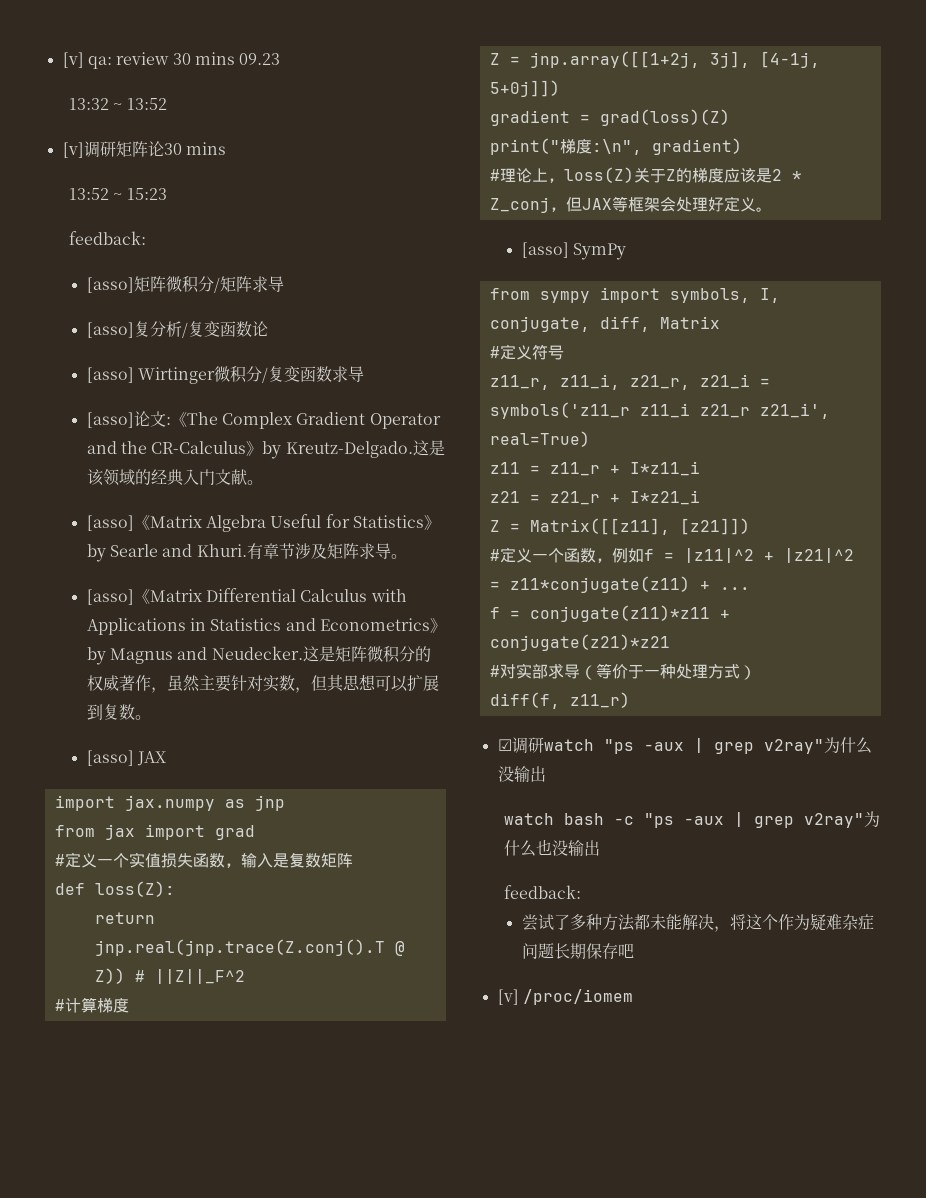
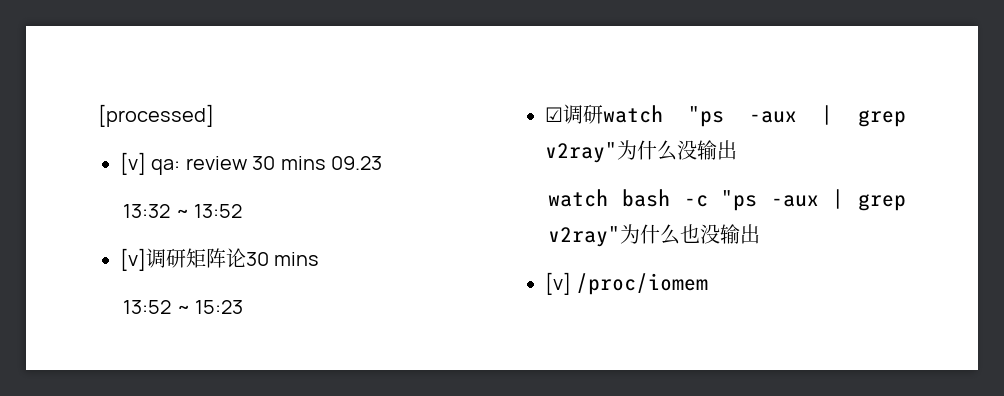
+ [processed]
  13:52 ~ 15:23
- feedback:
- [asso]矩阵微积分/矩阵求导
- [asso]复分析/复变函数论
- [asso] Wirtinger微积分/复变函数求导
- [asso]论文:《The Complex Gradient Operator and the CR-Calculus》by Kreutz-Delgado.这是该领域的经典入门文献。
- [asso]《Matrix Algebra Useful for Statistics》by Searle and Khuri.有章节涉及矩阵求导。
- [asso]《Matrix Differential Calculus with Applications in Statistics and Econometrics》by Magnus and Neudecker.这是矩阵微积分的权威著作，虽然主要针对实数，但其思想可以扩展到复数。
- [asso] JAX
- import jax.numpy as jnp
- from jax import grad
- #定义一个实值损失函数，输入是复数矩阵
- def loss(Z):
- return jnp.real(jnp.trace(Z.conj().T @ Z)) # ||Z||_F^2
- #计算梯度
- Z = jnp.array([[1+2j, 3j], [4-1j, 5+0j]])
- gradient = grad(loss)(Z)
- print("梯度:\n", gradient)
- #理论上，loss(Z)关于Z的梯度应该是2 * Z_conj，但JAX等框架会处理好定义。
- [asso] SymPy
- from sympy import symbols, I, conjugate, diff, Matrix
- #定义符号
- z11_r, z11_i, z21_r, z21_i = symbols('z11_r z11_i z21_r z21_i', real=True)
- z11 = z11_r + I*z11_i
- z21 = z21_r + I*z21_i
- Z = Matrix([[z11], [z21]])
- #定义一个函数，例如f = |z11|^2 + |z21|^2 = z11*conjugate(z11) + ...
- f = conjugate(z11)*z11 + conjugate(z21)*z21
- #对实部求导（等价于一种处理方式）
- diff(f, z11_r)
  watch bash -c "ps -aux | grep v2ray"为什么也没输出
- feedback:
- 尝试了多种方法都未能解决，将这个作为疑难杂症问题长期保存吧

